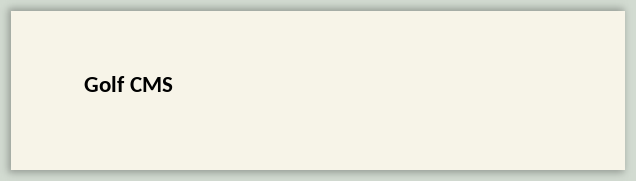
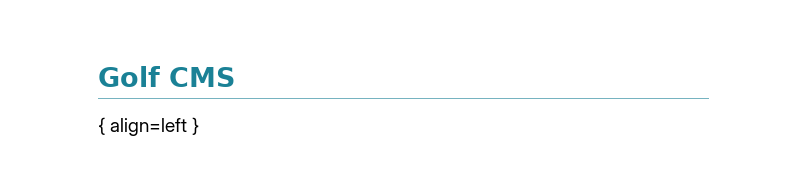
+ { align=left }

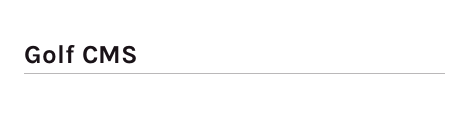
- { align=left }

